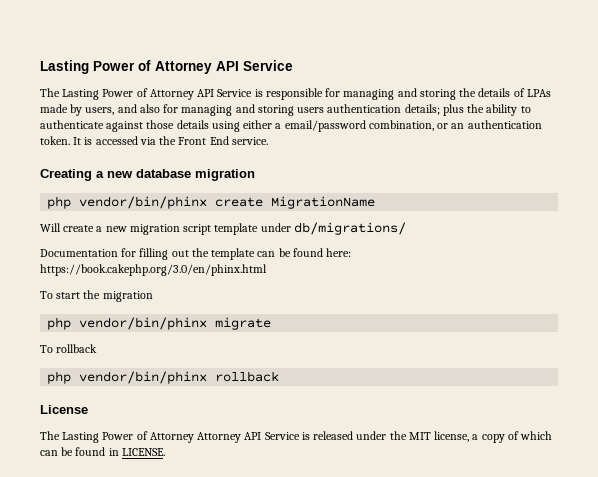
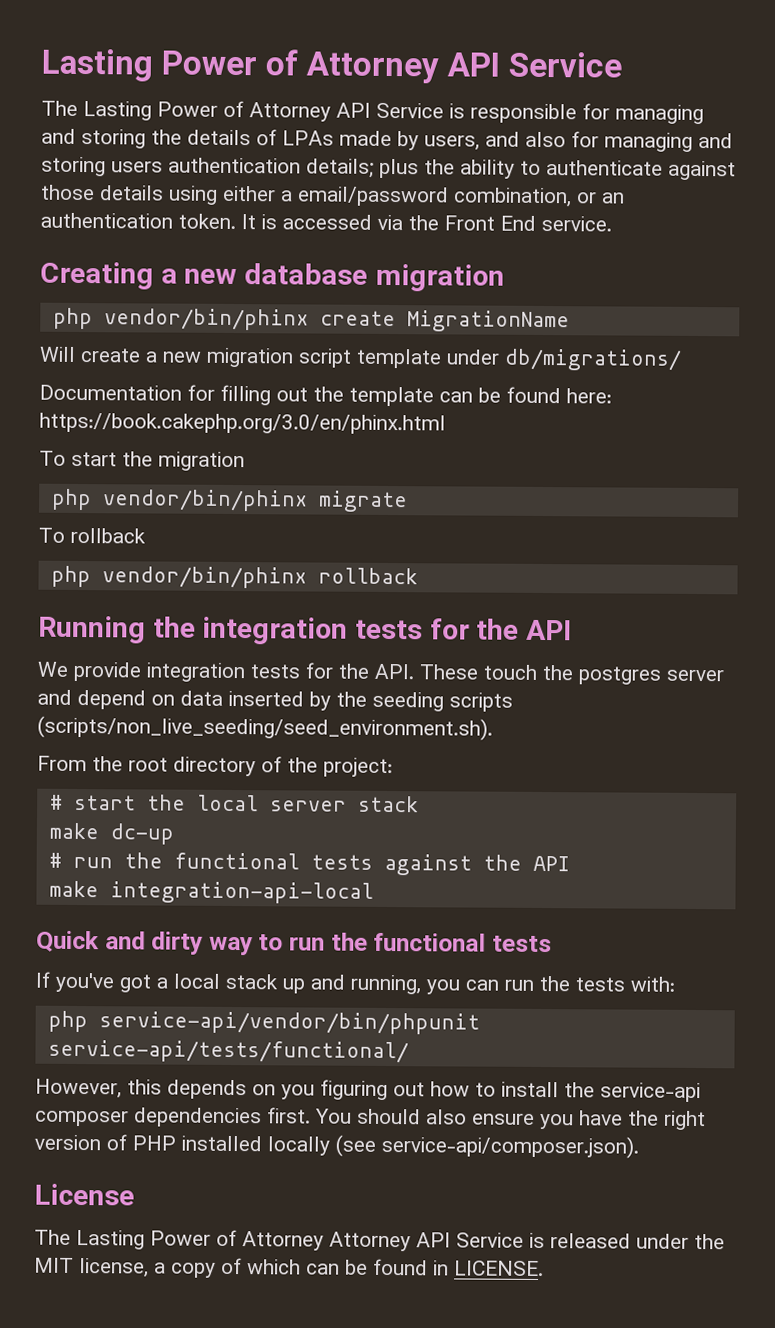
+ Running the integration tests for the API
+ We provide integration tests for the API. These touch the postgres server and depend on data inserted by the seeding scripts (scripts/non_live_seeding/seed_environment.sh).
+ From the root directory of the project:
+ # start the local server stack
+ make dc-up
+ # run the functional tests against the API
+ make integration-api-local
+ Quick and dirty way to run the functional tests
+ If you've got a local stack up and running, you can run the tests with:
+ php service-api/vendor/bin/phpunit service-api/tests/functional/
+ However, this depends on you figuring out how to install the service-api composer dependencies first. You should also ensure you have the right version of PHP installed locally (see service-api/composer.json).

